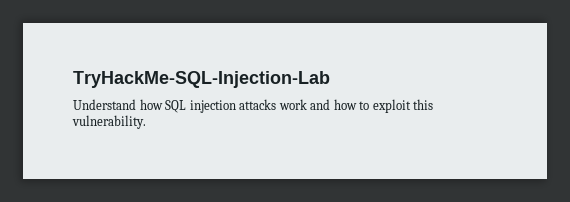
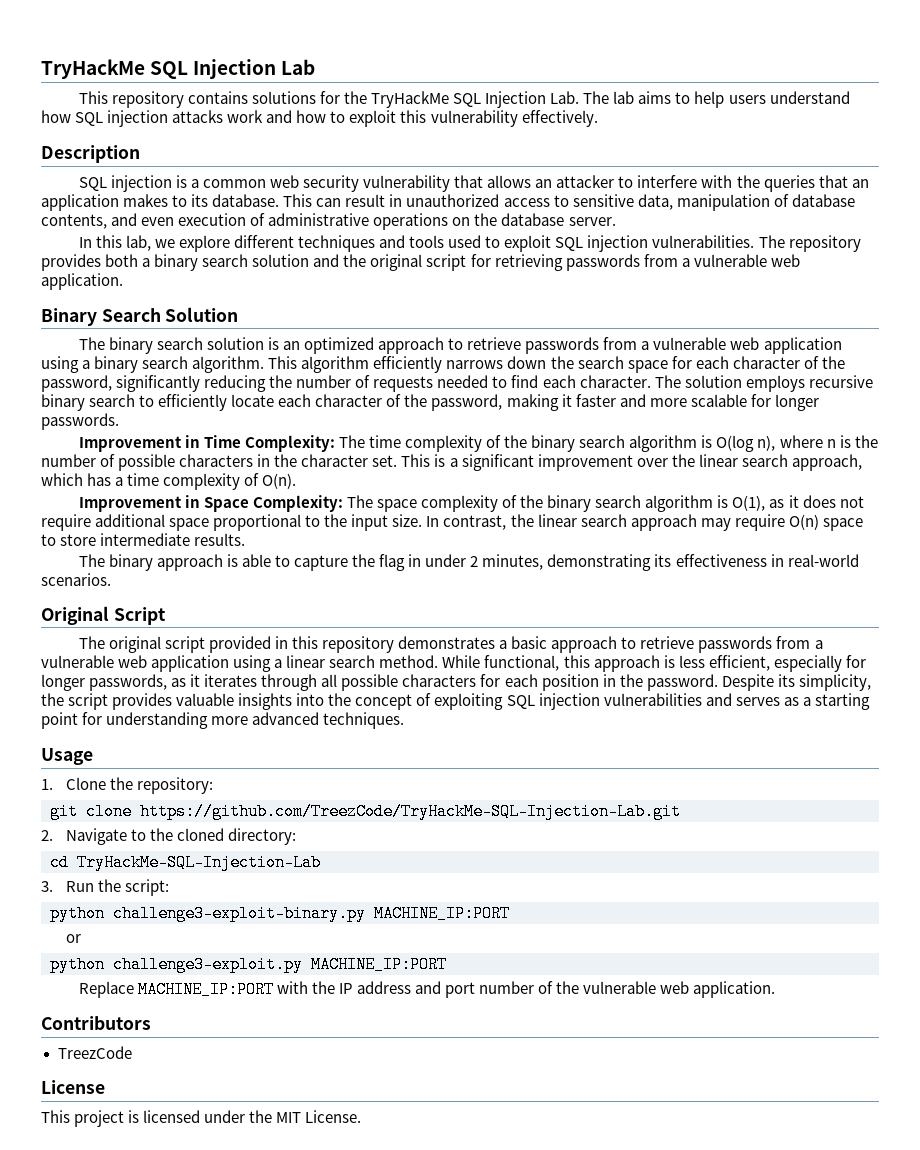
- TryHackMe-SQL-Injection-Lab
- Understand how SQL injection attacks work and how to exploit this vulnerability.
+ TryHackMe SQL Injection Lab
+ This repository contains solutions for the TryHackMe SQL Injection Lab. The lab aims to help users understand how SQL injection attacks work and how to exploit this vulnerability effectively.
+ Description
+ SQL injection is a common web security vulnerability that allows an attacker to interfere with the queries that an application makes to its database. This can result in unauthorized access to sensitive data, manipulation of database contents, and even execution of administrative operations on the database server.
+ In this lab, we explore different techniques and tools used to exploit SQL injection vulnerabilities. The repository provides both a binary search solution and the original script for retrieving passwords from a vulnerable web application.
+ Binary Search Solution
+ The binary search solution is an optimized approach to retrieve passwords from a vulnerable web application using a binary search algorithm. This algorithm efficiently narrows down the search space for each character of the password, significantly reducing the number of requests needed to find each character. The solution employs recursive binary search to efficiently locate each character of the password, making it faster and more scalable for longer passwords.
+ Improvement in Time Complexity: The time complexity of the binary search algorithm is O(log n), where n is the number of possible characters in the character set. This is a significant improvement over the linear search approach, which has a time complexity of O(n).
+ Improvement in Space Complexity: The space complexity of the binary search algorithm is O(1), as it does not require additional space proportional to the input size. In contrast, the linear search approach may require O(n) space to store intermediate results.
+ The binary approach is able to capture the flag in under 2 minutes, demonstrating its effectiveness in real-world scenarios.
+ Original Script
+ The original script provided in this repository demonstrates a basic approach to retrieve passwords from a vulnerable web application using a linear search method. While functional, this approach is less efficient, especially for longer passwords, as it iterates through all possible characters for each position in the password. Despite its simplicity, the script provides valuable insights into the concept of exploiting SQL injection vulnerabilities and serves as a starting point for understanding more advanced techniques.
+ Usage
+ 1. Clone the repository:
+ git clone https://github.com/TreezCode/TryHackMe-SQL-Injection-Lab.git
+ 2. Navigate to the cloned directory:
+ cd TryHackMe-SQL-Injection-Lab
+ 3. Run the script:
+ python challenge3-exploit-binary.py MACHINE_IP:PORT
+ or
+ python challenge3-exploit.py MACHINE_IP:PORT
+ Replace MACHINE_IP:PORT with the IP address and port number of the vulnerable web application.
+ Contributors
+ TreezCode
+ License
+ This project is licensed under the MIT License.

